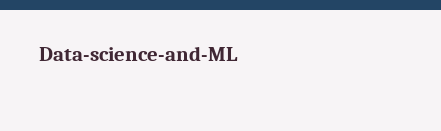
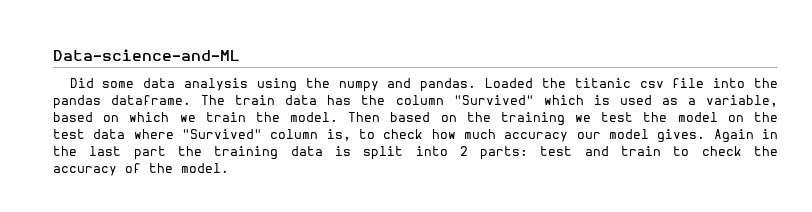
+ Did some data analysis using the numpy and pandas. Loaded the titanic csv file into the pandas dataframe. The train data has the column "Survived" which is used as a variable, based on which we train the model. Then based on the training we test the model on the test data where "Survived" column is, to check how much accuracy our model gives. Again in the last part the training data is split into 2 parts: test and train to check the accuracy of the model.

